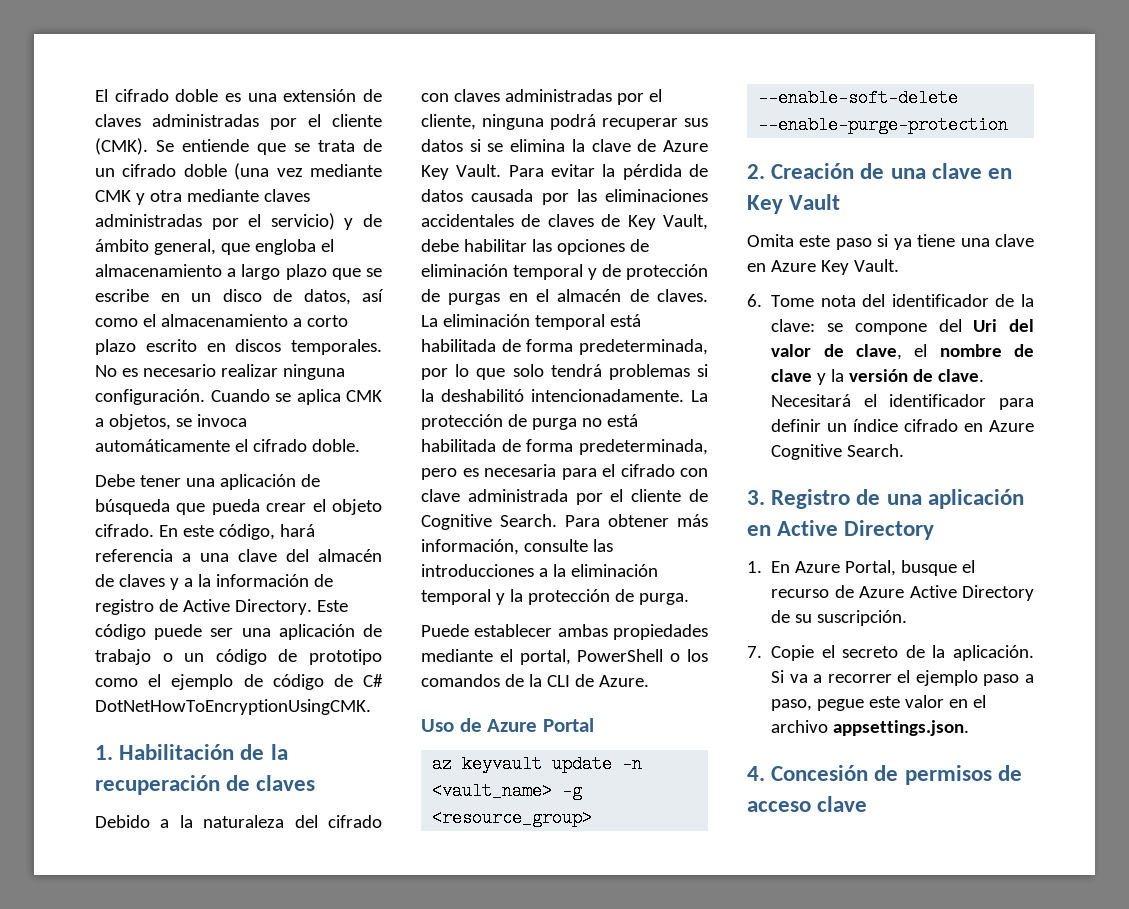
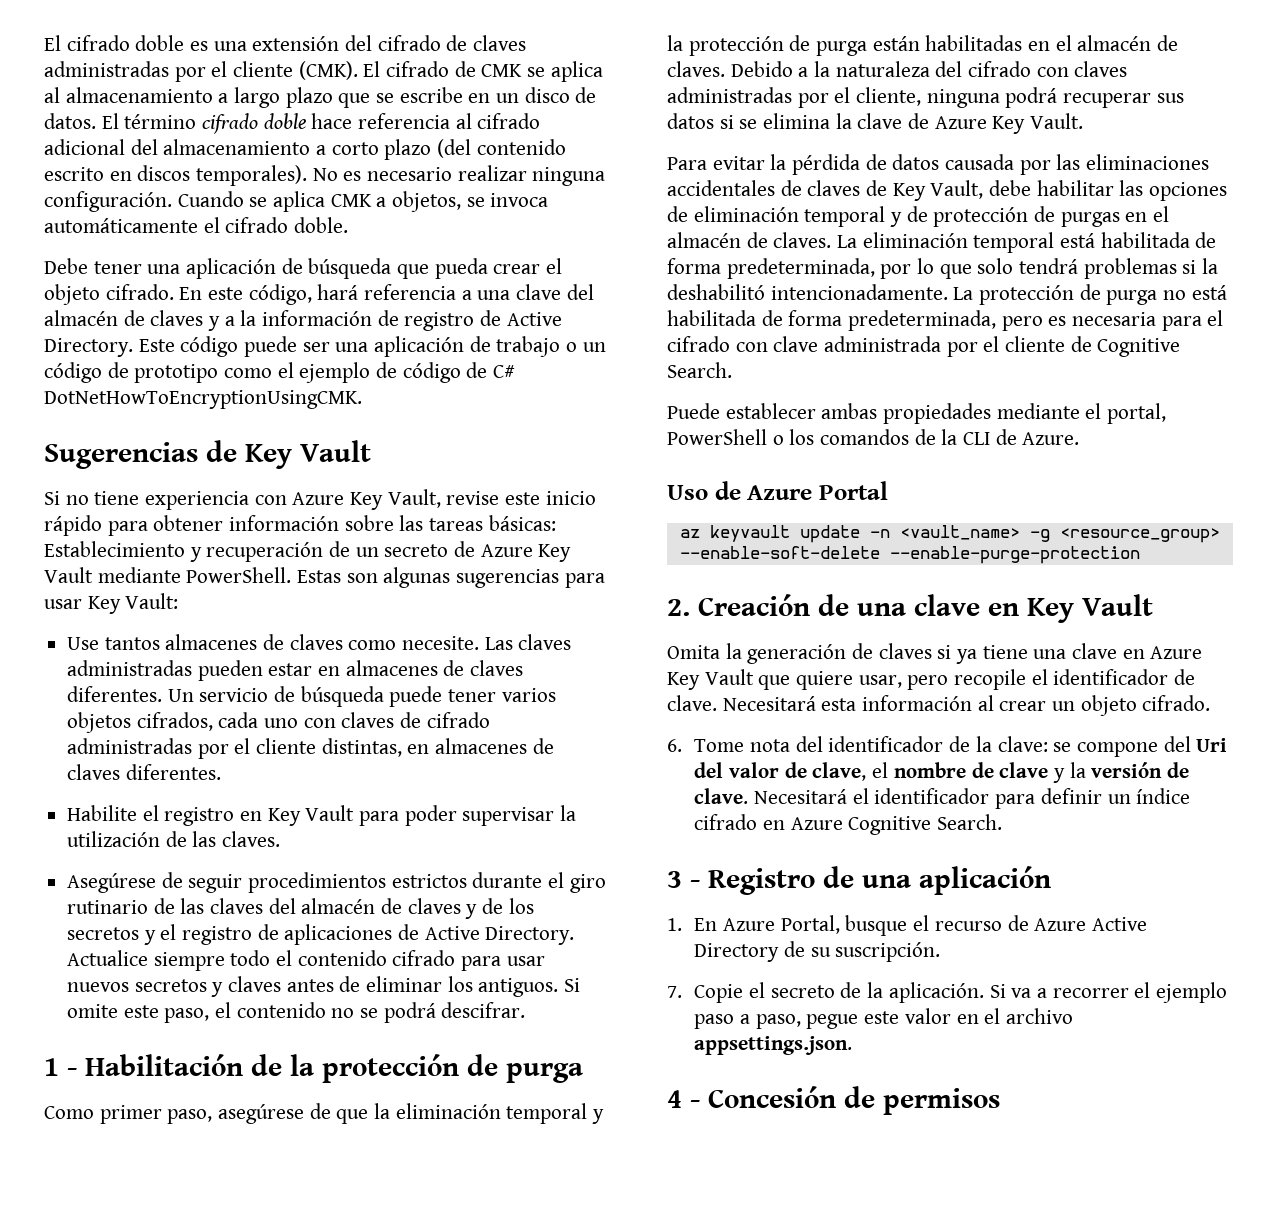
- El cifrado doble es una extensión de claves administradas por el cliente (CMK).
+ El cifrado doble es una extensión del cifrado de claves administradas por el cliente (CMK).
- Se entiende que se trata de un cifrado doble (una vez mediante CMK y otra mediante claves administradas por el servicio) y de ámbito general, que engloba el almacenamiento a largo plazo que se escribe en un disco de datos, así como el almacenamiento a corto plazo escrito en discos temporales.
+ El cifrado de CMK se aplica al almacenamiento a largo plazo que se escribe en un disco de datos. El término cifrado doble hace referencia al cifrado adicional del almacenamiento a corto plazo (del contenido escrito en discos temporales).
- 1. Habilitación de la recuperación de claves
- Debido a la naturaleza del cifrado con claves administradas por el cliente, ninguna podrá recuperar sus datos si se elimina la clave de Azure Key Vault. Para evitar la pérdida de datos causada por las eliminaciones accidentales de claves de Key Vault, debe habilitar las opciones de eliminación temporal y de protección de purgas en el almacén de claves.
+ Sugerencias de Key Vault
+ Si no tiene experiencia con Azure Key Vault, revise este inicio rápido para obtener información sobre las tareas básicas: Establecimiento y recuperación de un secreto de Azure Key Vault mediante PowerShell. Estas son algunas sugerencias para usar Key Vault:
+ Use tantos almacenes de claves como necesite. Las claves administradas pueden estar en almacenes de claves diferentes. Un servicio de búsqueda puede tener varios objetos cifrados, cada uno con claves de cifrado administradas por el cliente distintas, en almacenes de claves diferentes.
+ Habilite el registro en Key Vault para poder supervisar la utilización de las claves.
+ Asegúrese de seguir procedimientos estrictos durante el giro rutinario de las claves del almacén de claves y de los secretos y el registro de aplicaciones de Active Directory. Actualice siempre todo el contenido cifrado para usar nuevos secretos y claves antes de eliminar los antiguos. Si omite este paso, el contenido no se podrá descifrar.
+ 1 - Habilitación de la protección de purga
+ Como primer paso, asegúrese de que la eliminación temporal y la protección de purga están habilitadas en el almacén de claves. Debido a la naturaleza del cifrado con claves administradas por el cliente, ninguna podrá recuperar sus datos si se elimina la clave de Azure Key Vault.
+ Para evitar la pérdida de datos causada por las eliminaciones accidentales de claves de Key Vault, debe habilitar las opciones de eliminación temporal y de protección de purgas en el almacén de claves.
- Para obtener más información, consulte las introducciones a la eliminación temporal y la protección de purga.
- Omita este paso si ya tiene una clave en Azure Key Vault.
+ Omita la generación de claves si ya tiene una clave en Azure Key Vault que quiere usar, pero recopile el identificador de clave. Necesitará esta información al crear un objeto cifrado.
- 3. Registro de una aplicación en Active Directory
+ 3 - Registro de una aplicación
- 4. Concesión de permisos de acceso clave
+ 4 - Concesión de permisos

